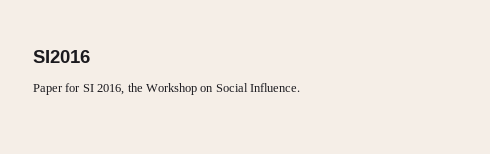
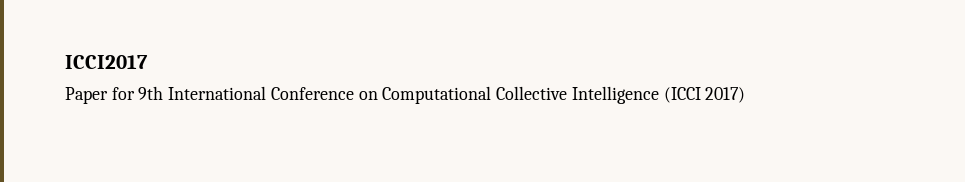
- SI2016
+ ICCI2017
- Paper for SI 2016, the Workshop on Social Influence.
+ Paper for 9th International Conference on Computational Collective Intelligence (ICCI 2017)

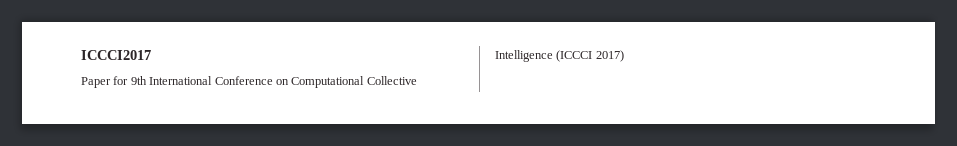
- ICCI2017
+ ICCCI2017
- Paper for 9th International Conference on Computational Collective Intelligence (ICCI 2017)
+ Paper for 9th International Conference on Computational Collective Intelligence (ICCCI 2017)

